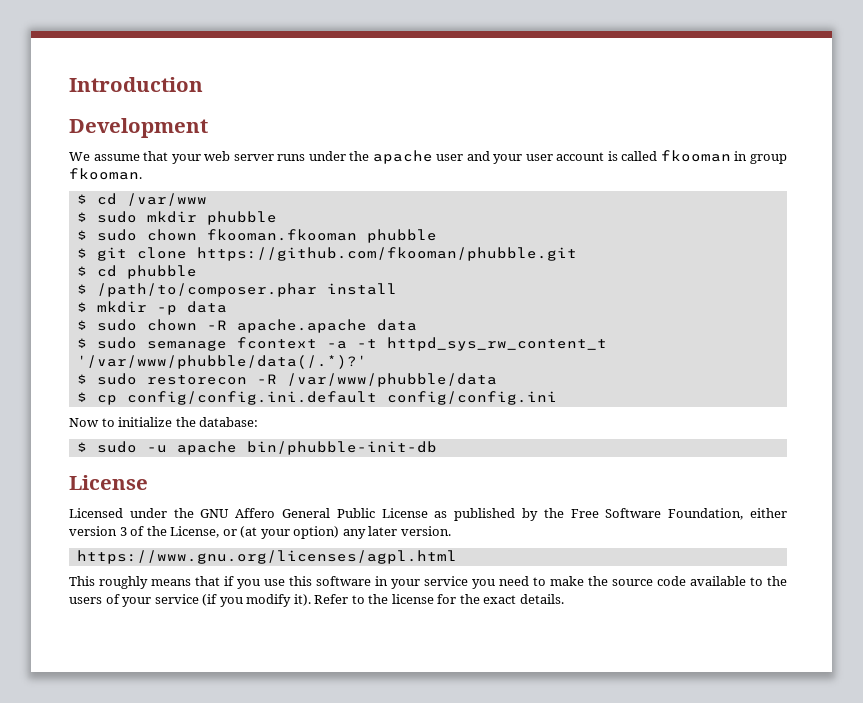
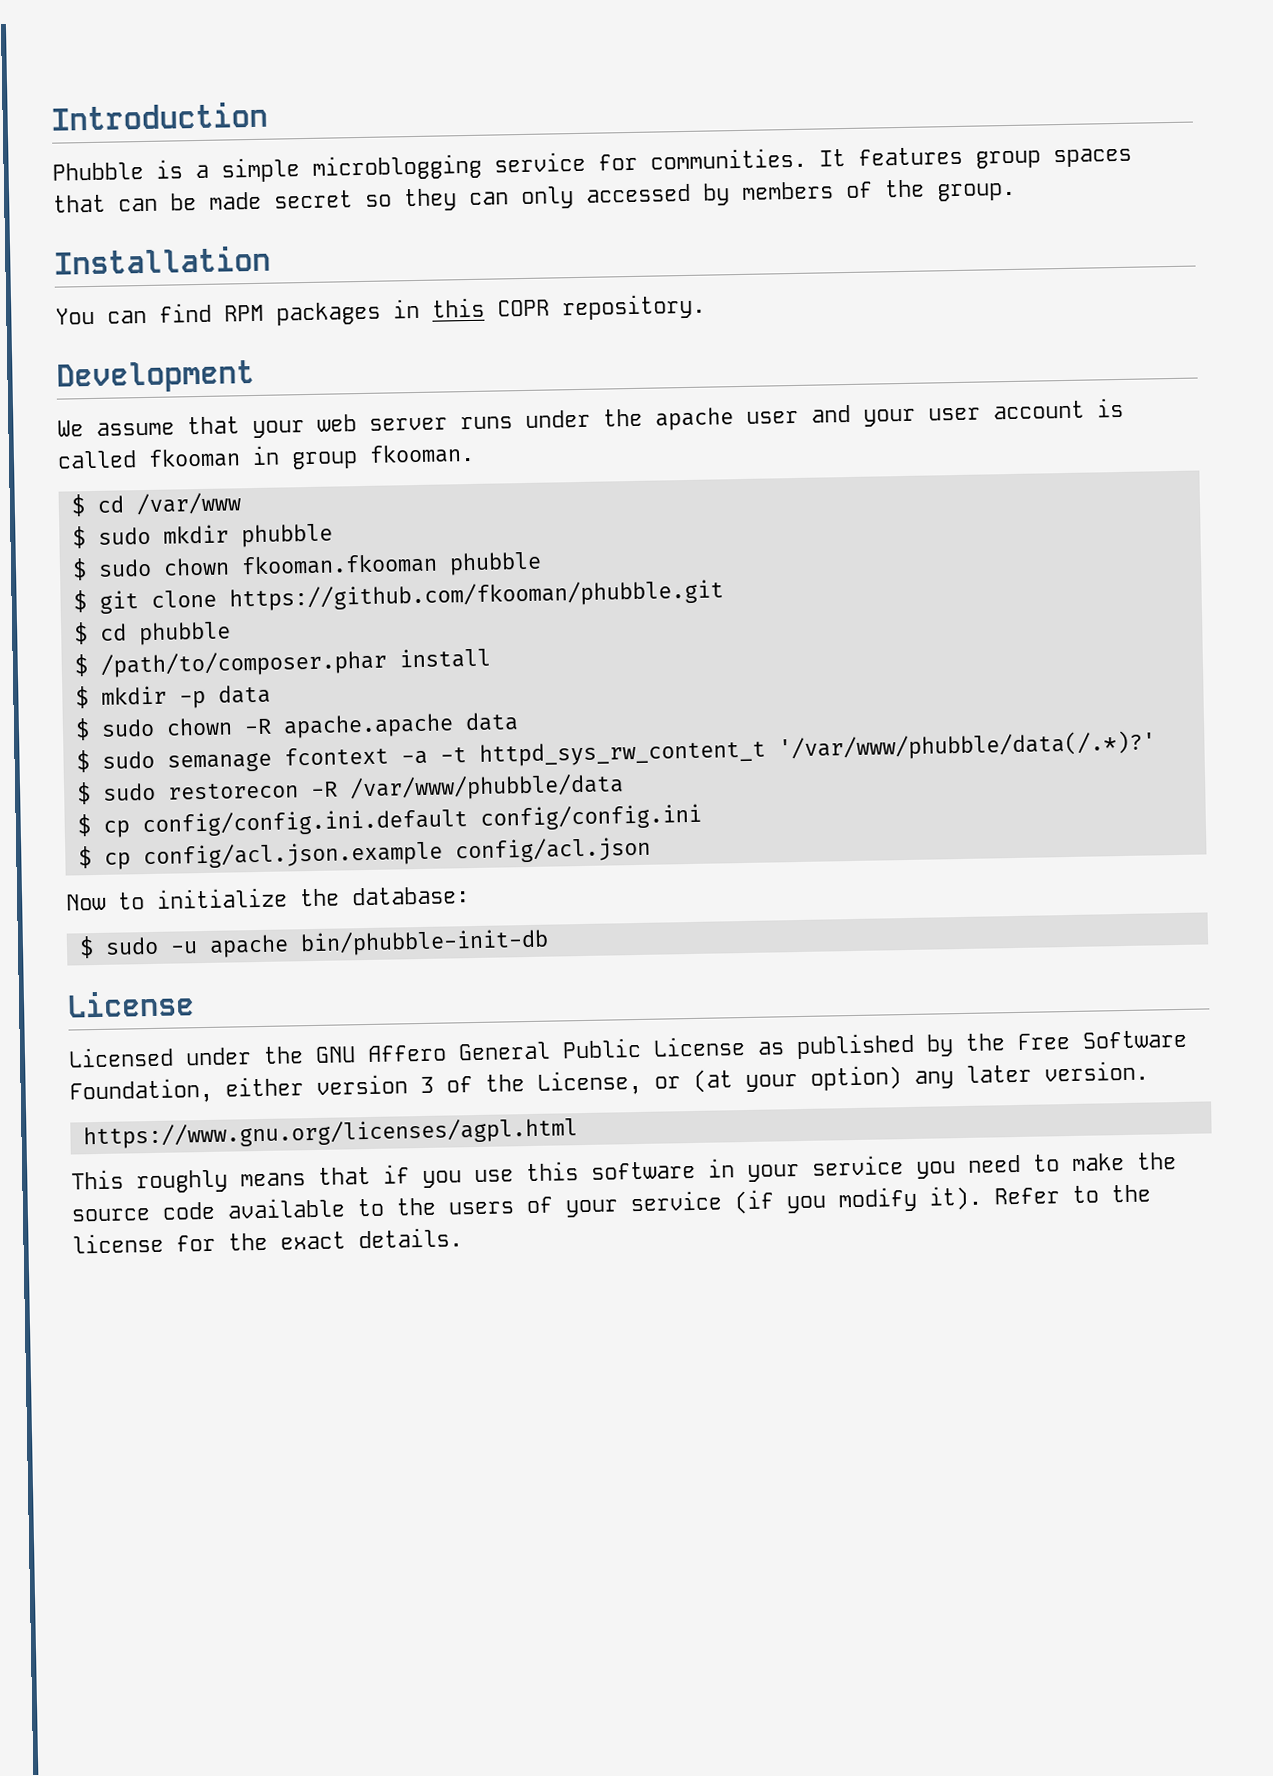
+ Phubble is a simple microblogging service for communities. It features group spaces that can be made secret so they can only accessed by members of the group.
+ Installation
+ You can find RPM packages in this COPR repository.
+ $ cp config/acl.json.example config/acl.json

